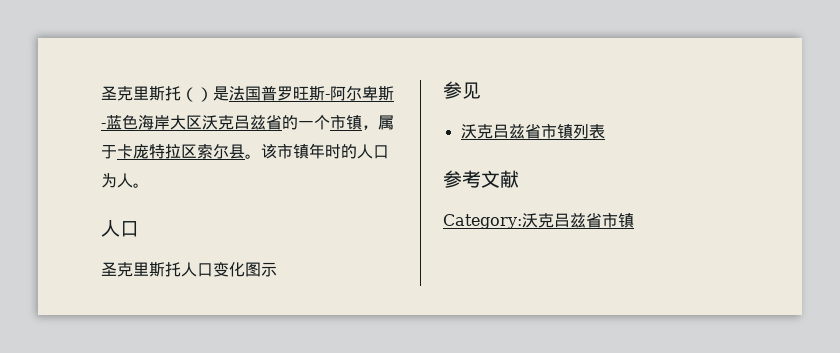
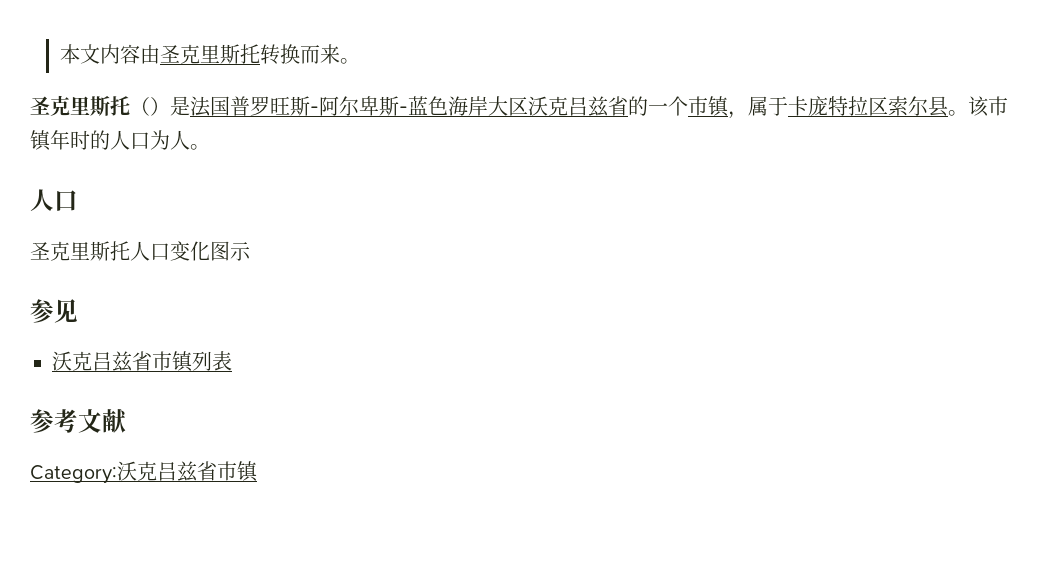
+ 本文内容由圣克里斯托转换而来。

